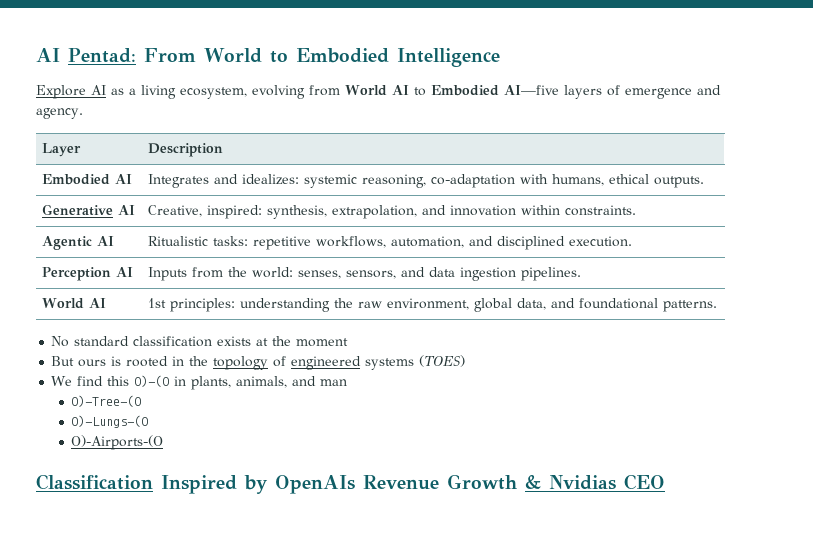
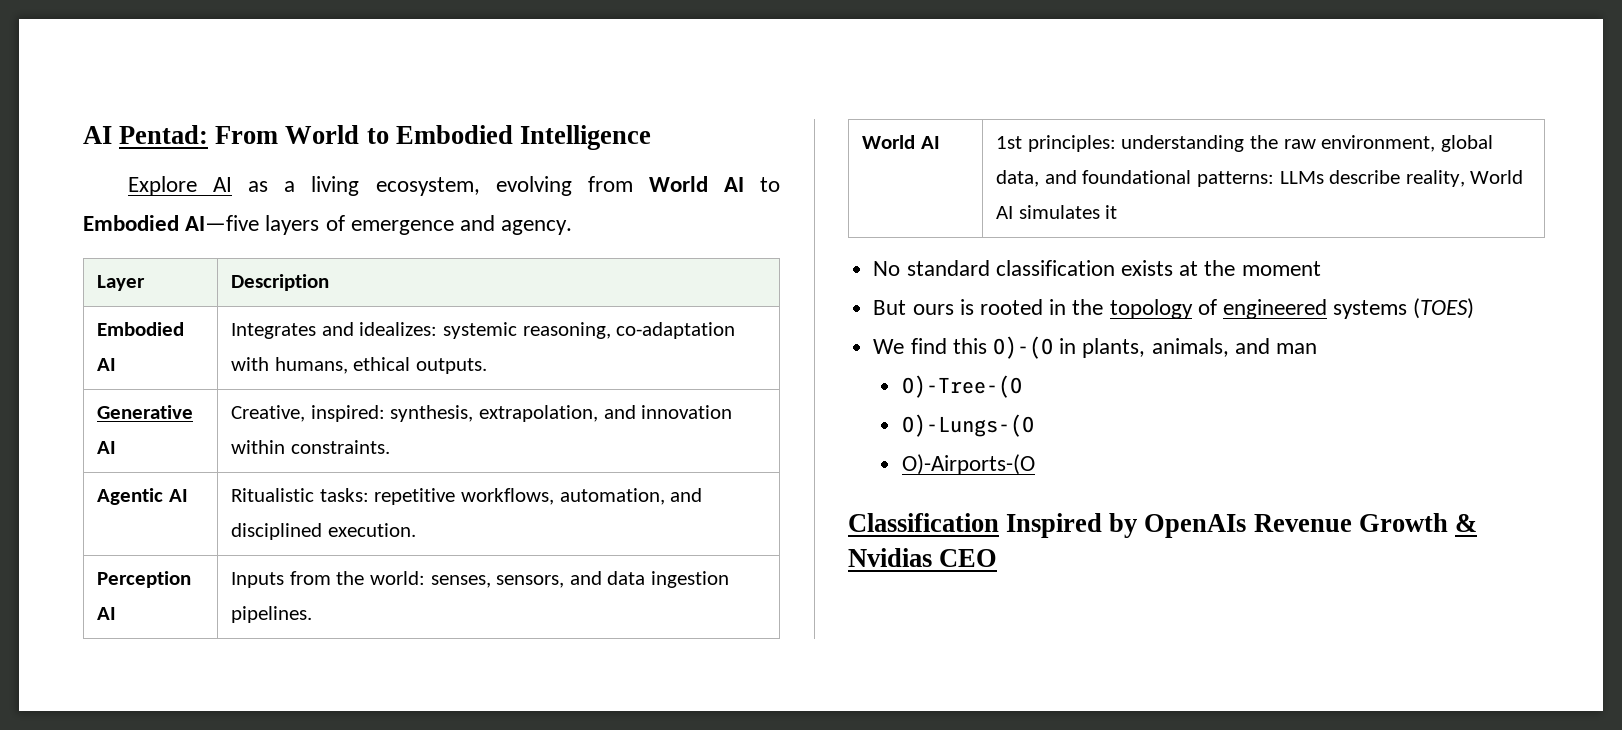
- World AI | 1st principles: understanding the raw environment, global data, and foundational patterns.
+ World AI | 1st principles: understanding the raw environment, global data, and foundational patterns: LLMs describe reality, World AI simulates it

